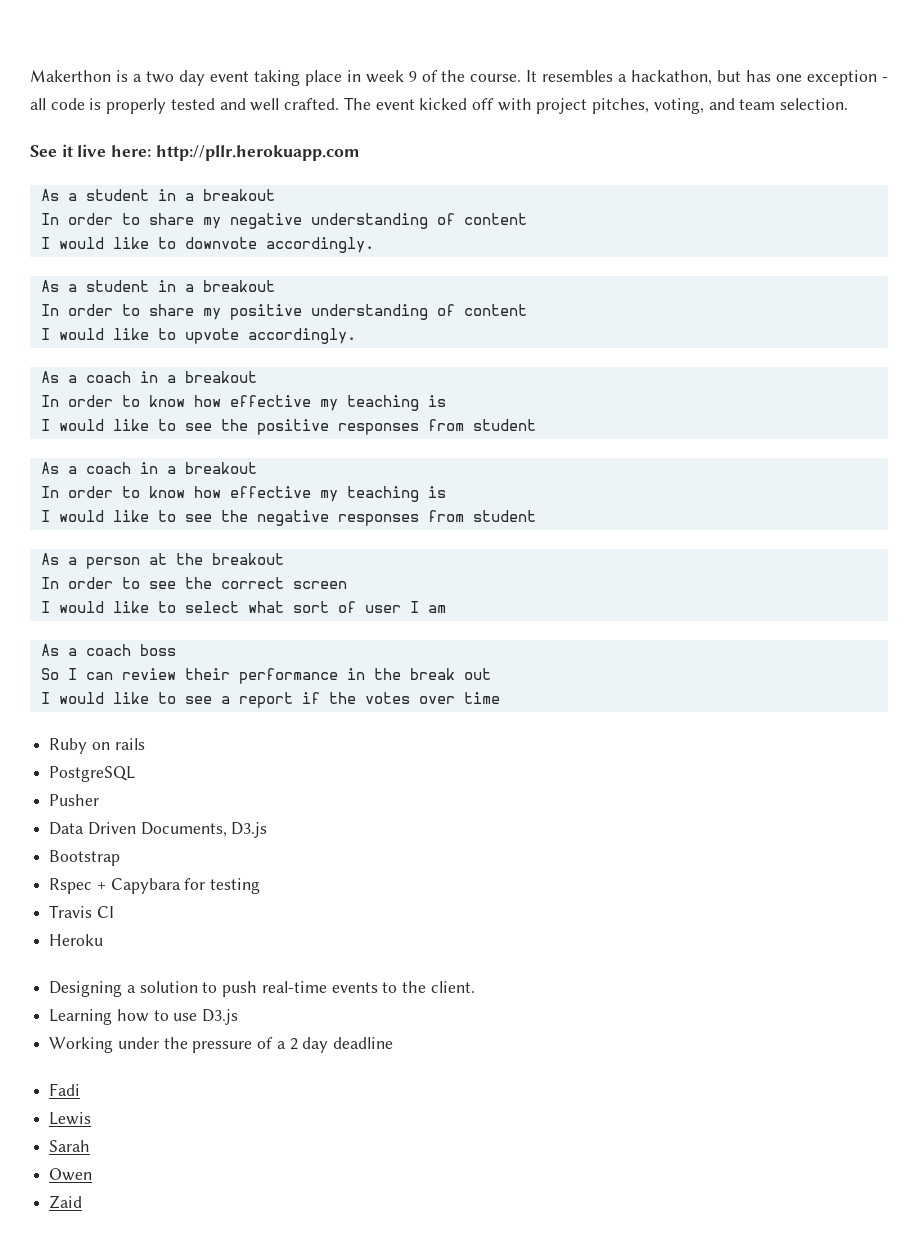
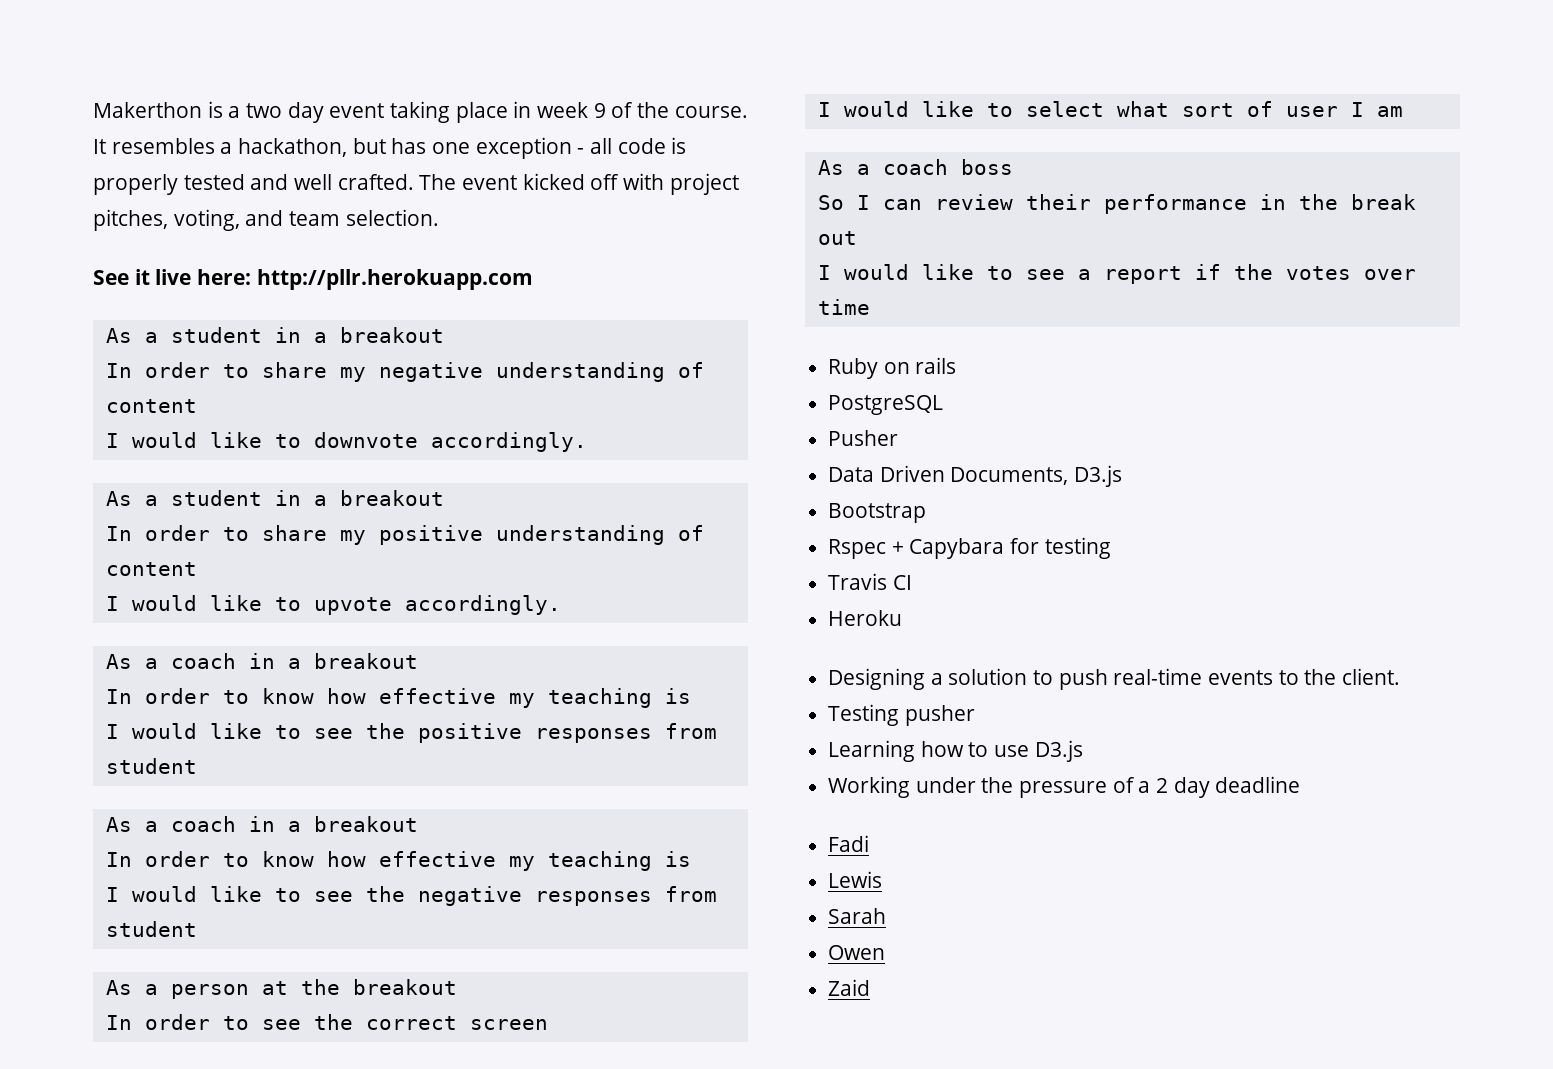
+ Testing pusher

